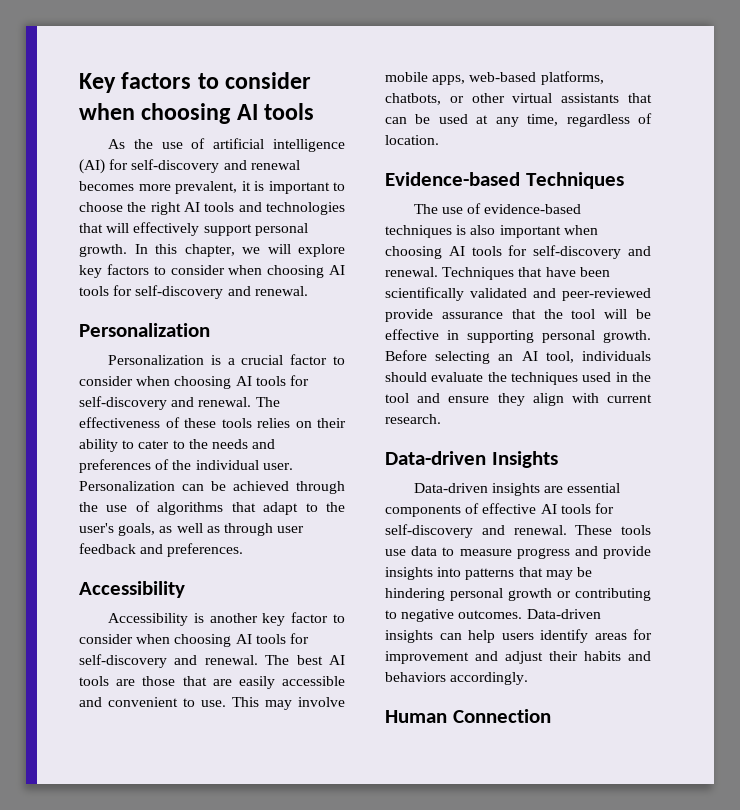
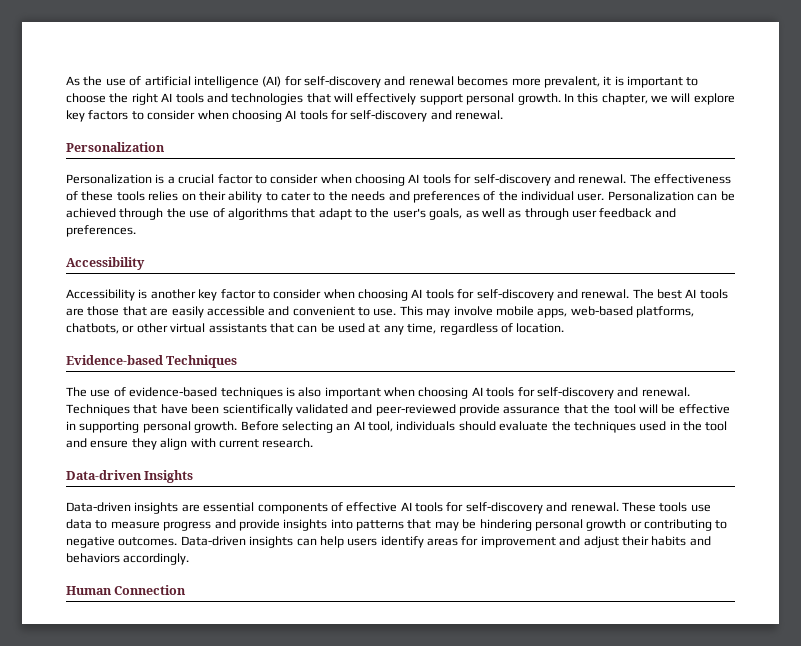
- Key factors to consider when choosing AI tools

